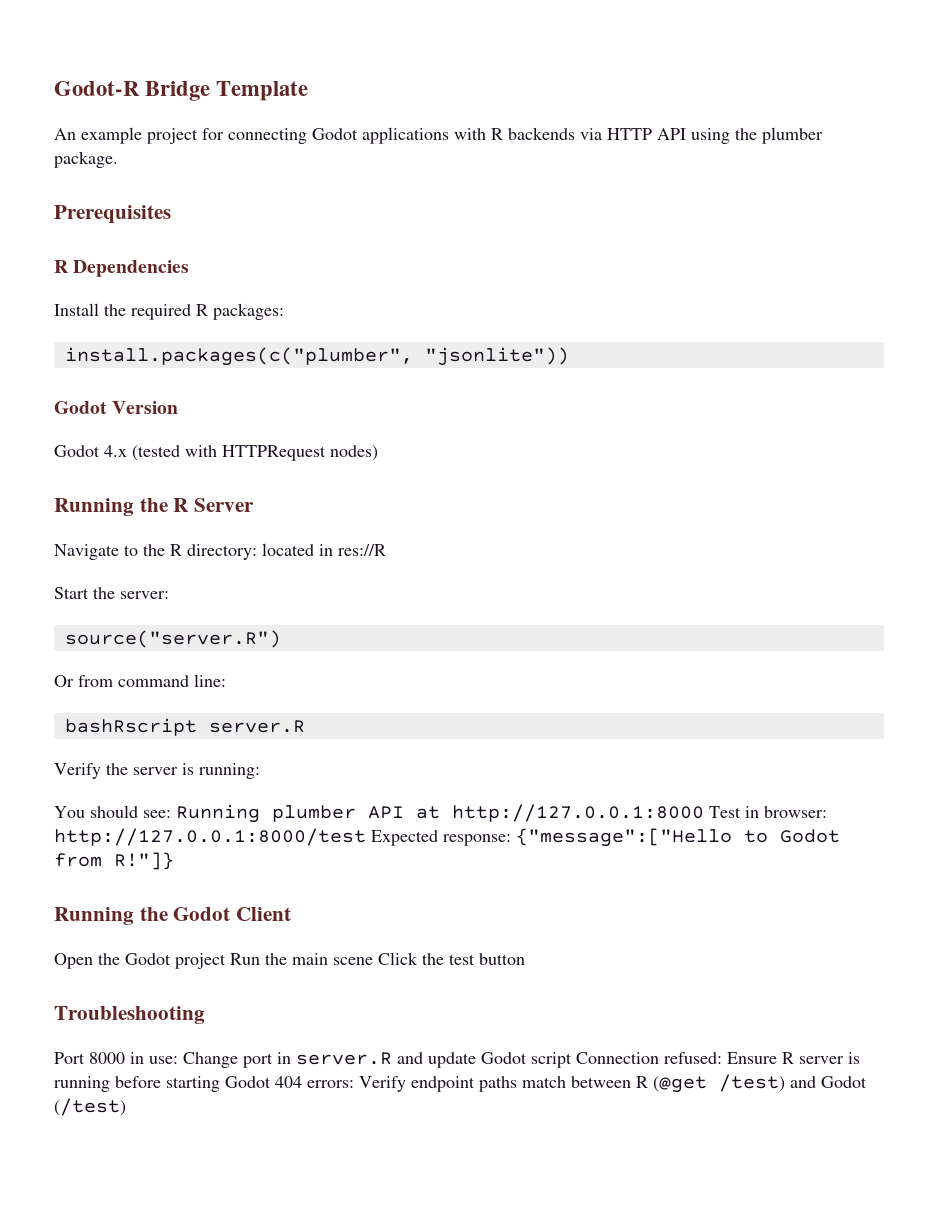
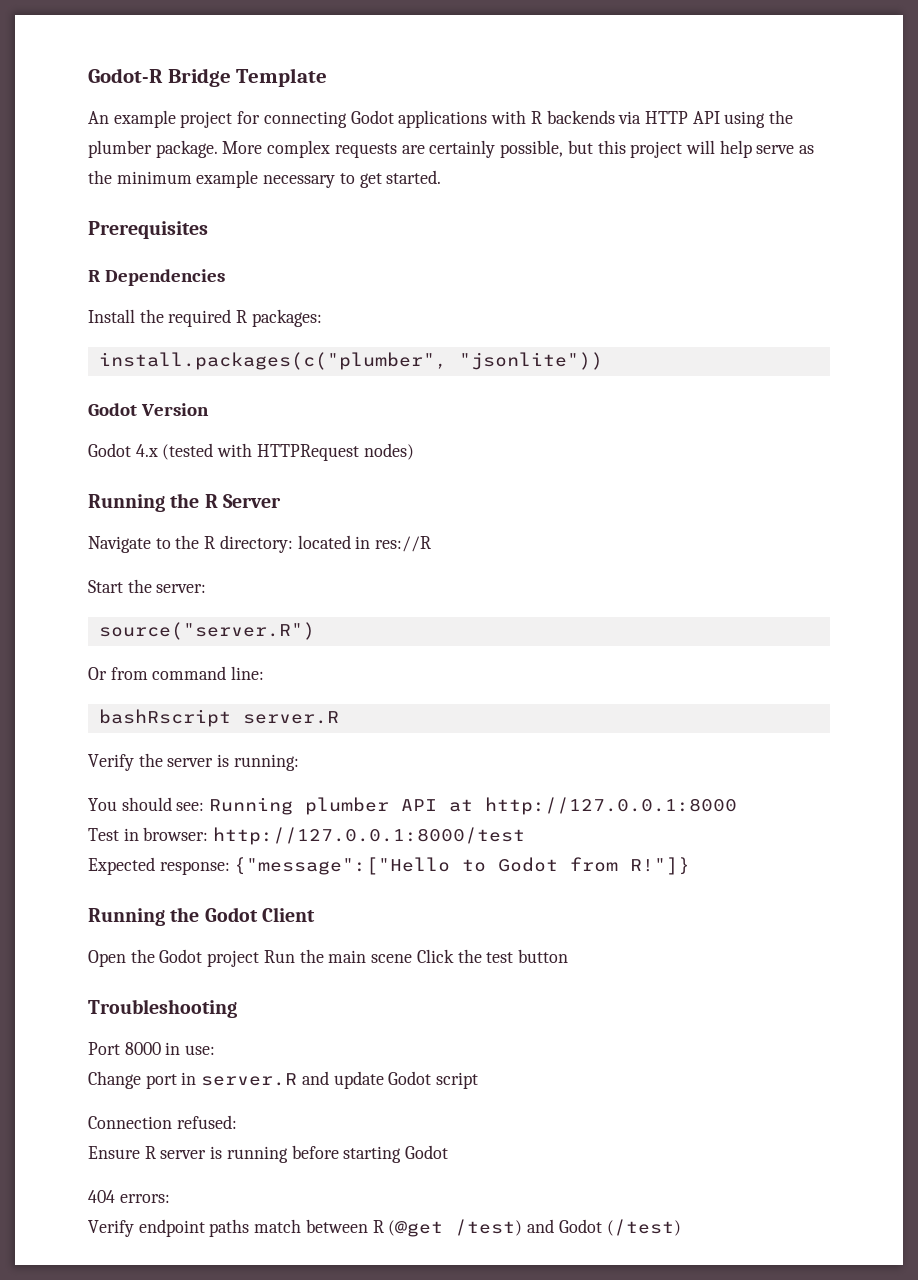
+ More complex requests are certainly possible, but this project will help serve as the minimum example necessary to get started.
- You should see: Running plumber API at http://127.0.0.1:8000 Test in browser: http://127.0.0.1:8000/test Expected response: {"message":["Hello to Godot from R!"]}
+ You should see: Running plumber API at http://127.0.0.1:8000
+ Test in browser: http://127.0.0.1:8000/test
+ Expected response: {"message":["Hello to Godot from R!"]}
- Port 8000 in use: Change port in server.R and update Godot script Connection refused: Ensure R server is running before starting Godot 404 errors: Verify endpoint paths match between R (@get /test) and Godot (/test)
+ Port 8000 in use:
+ Change port in server.R and update Godot script
+ Connection refused:
+ Ensure R server is running before starting Godot
+ 404 errors:
+ Verify endpoint paths match between R (@get /test) and Godot (/test)

